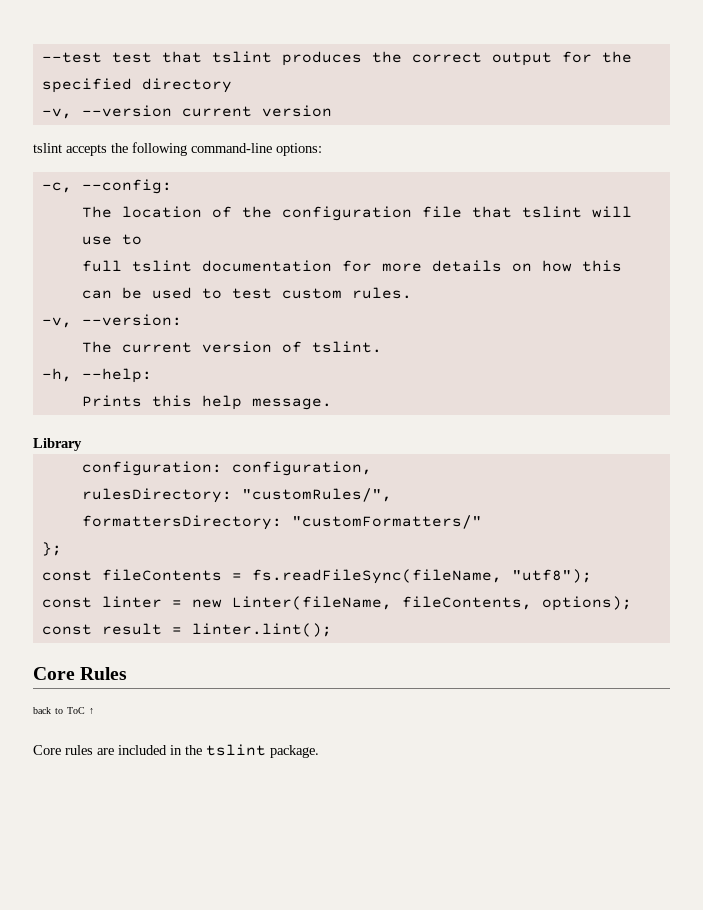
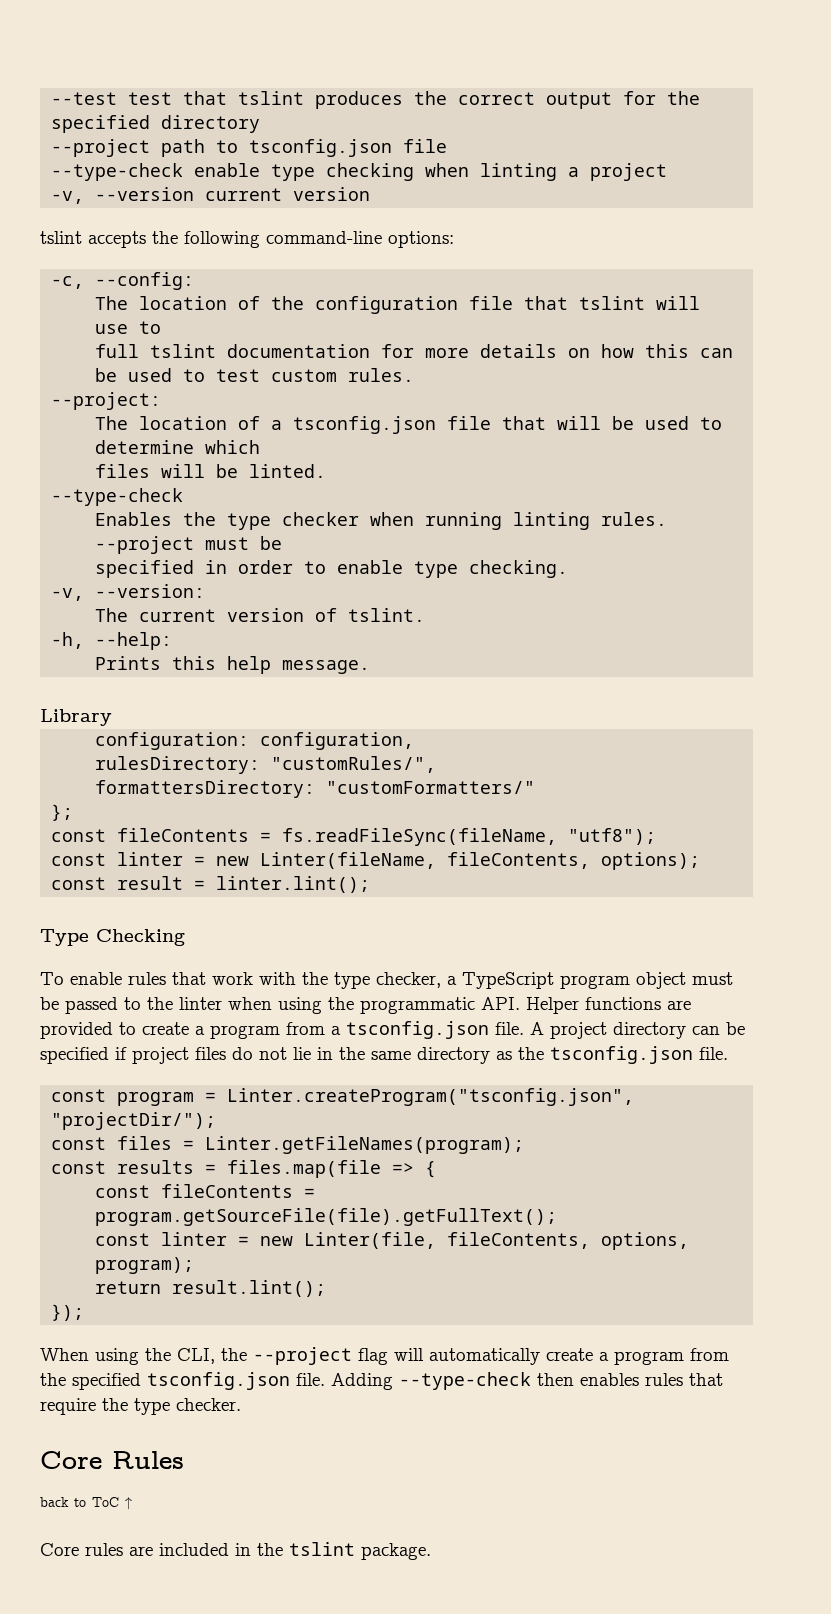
+ --project path to tsconfig.json file
+ --type-check enable type checking when linting a project
+ --project:
+ The location of a tsconfig.json file that will be used to determine which
+ files will be linted.
+ --type-check
+ Enables the type checker when running linting rules. --project must be
+ specified in order to enable type checking.
+ Type Checking
+ To enable rules that work with the type checker, a TypeScript program object must be passed to the linter when using the programmatic API. Helper functions are provided to create a program from a tsconfig.json file. A project directory can be specified if project files do not lie in the same directory as the tsconfig.json file.
+ const program = Linter.createProgram("tsconfig.json", "projectDir/");
+ const files = Linter.getFileNames(program);
+ const results = files.map(file => {
+ const fileContents = program.getSourceFile(file).getFullText();
+ const linter = new Linter(file, fileContents, options, program);
+ return result.lint();
+ });
+ When using the CLI, the --project flag will automatically create a program from the specified tsconfig.json file. Adding --type-check then enables rules that require the type checker.

